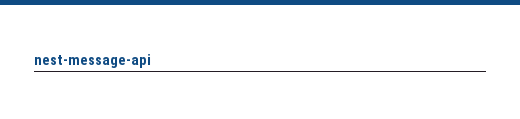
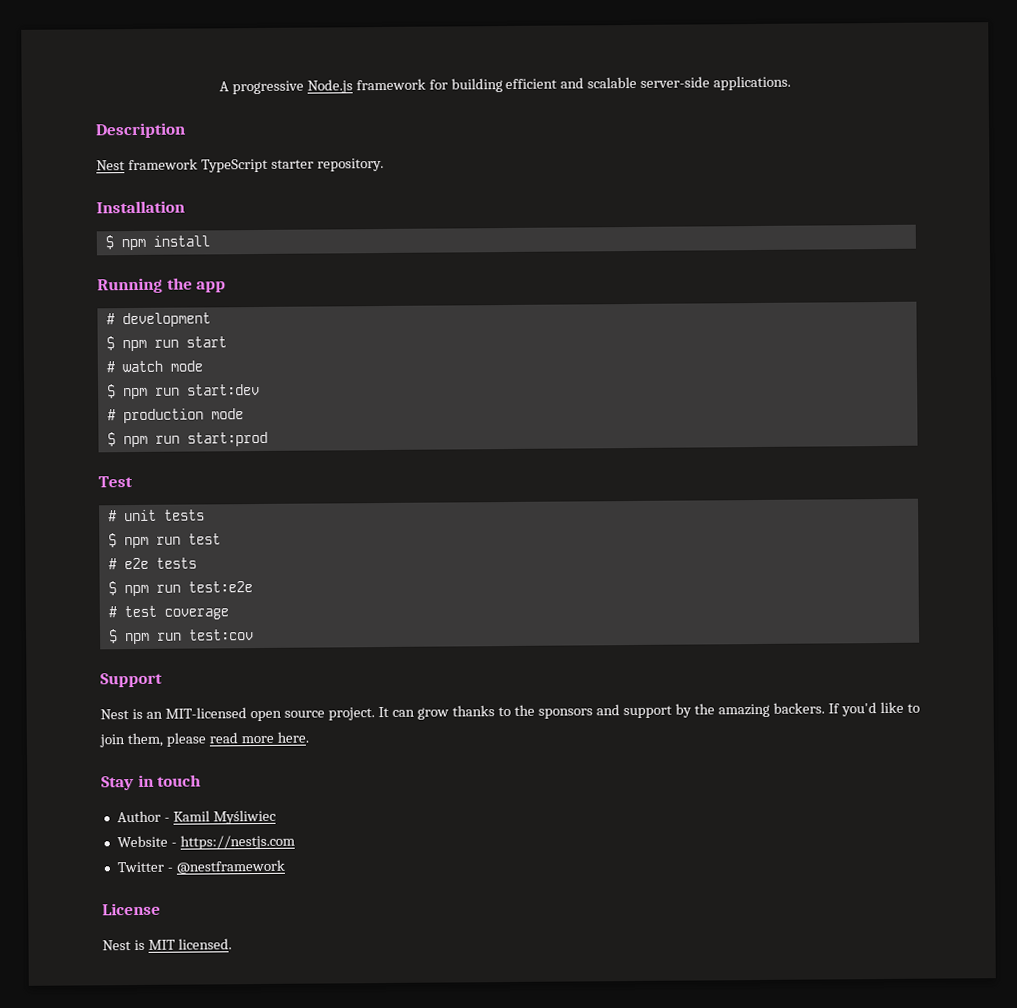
- nest-message-api
+ A progressive Node.js framework for building efficient and scalable server-side applications.
+ Description
+ Nest framework TypeScript starter repository.
+ Installation
+ $ npm install
+ Running the app
+ # development
+ $ npm run start
+ # watch mode
+ $ npm run start:dev
+ # production mode
+ $ npm run start:prod
+ Test
+ # unit tests
+ $ npm run test
+ # e2e tests
+ $ npm run test:e2e
+ # test coverage
+ $ npm run test:cov
+ Support
+ Nest is an MIT-licensed open source project. It can grow thanks to the sponsors and support by the amazing backers. If you'd like to join them, please read more here.
+ Stay in touch
+ Author - Kamil Myśliwiec
+ Website - https://nestjs.com
+ Twitter - @nestframework
+ License
+ Nest is MIT licensed.

